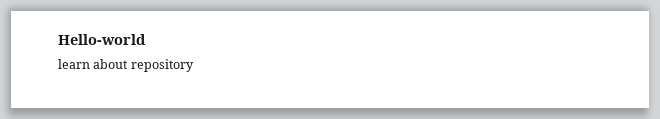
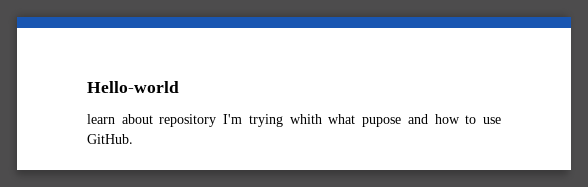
- learn about repository
+ learn about repository I'm trying whith what pupose and how to use GitHub.

